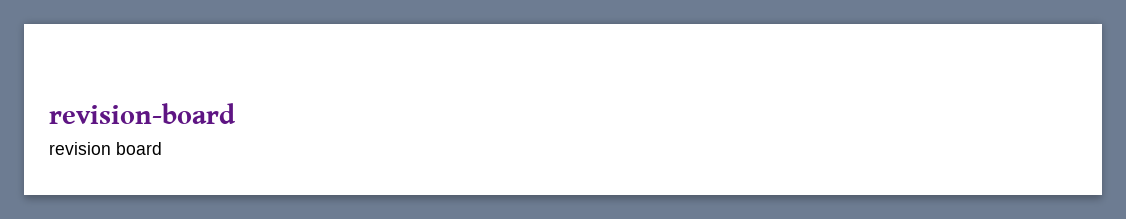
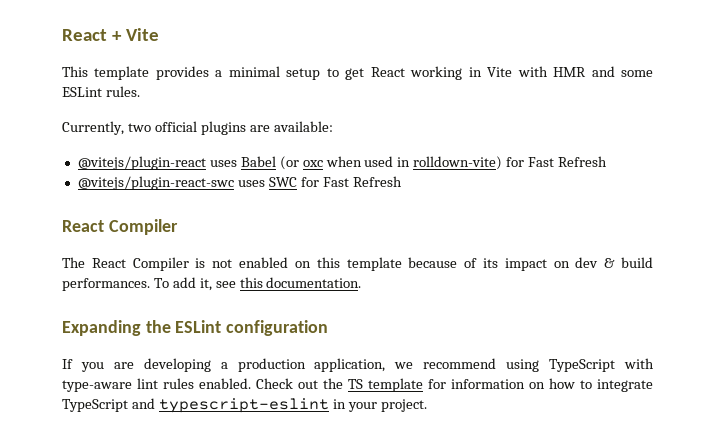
- revision-board
- revision board
+ React + Vite
+ This template provides a minimal setup to get React working in Vite with HMR and some ESLint rules.
+ Currently, two official plugins are available:
+ @vitejs/plugin-react uses Babel (or oxc when used in rolldown-vite) for Fast Refresh
+ @vitejs/plugin-react-swc uses SWC for Fast Refresh
+ React Compiler
+ The React Compiler is not enabled on this template because of its impact on dev & build performances. To add it, see this documentation.
+ Expanding the ESLint configuration
+ If you are developing a production application, we recommend using TypeScript with type-aware lint rules enabled. Check out the TS template for information on how to integrate TypeScript and typescript-eslint in your project.

